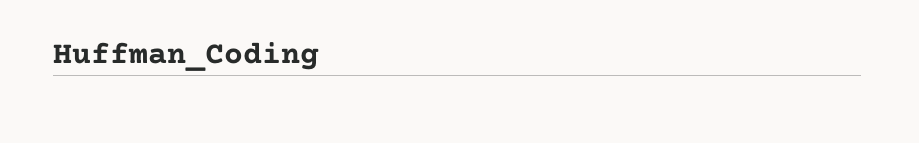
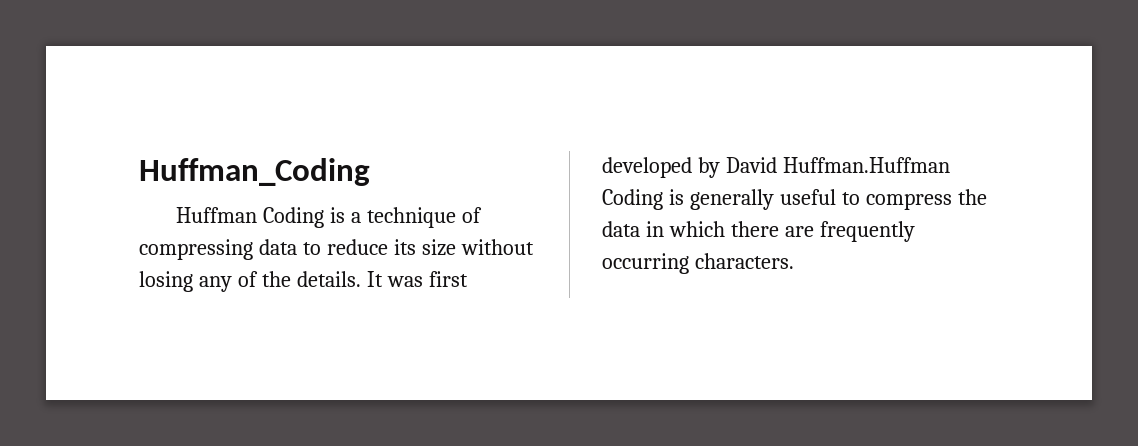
+ Huffman Coding is a technique of compressing data to reduce its size without losing any of the details. It was first developed by David Huffman.Huffman Coding is generally useful to compress the data in which there are frequently occurring characters.

